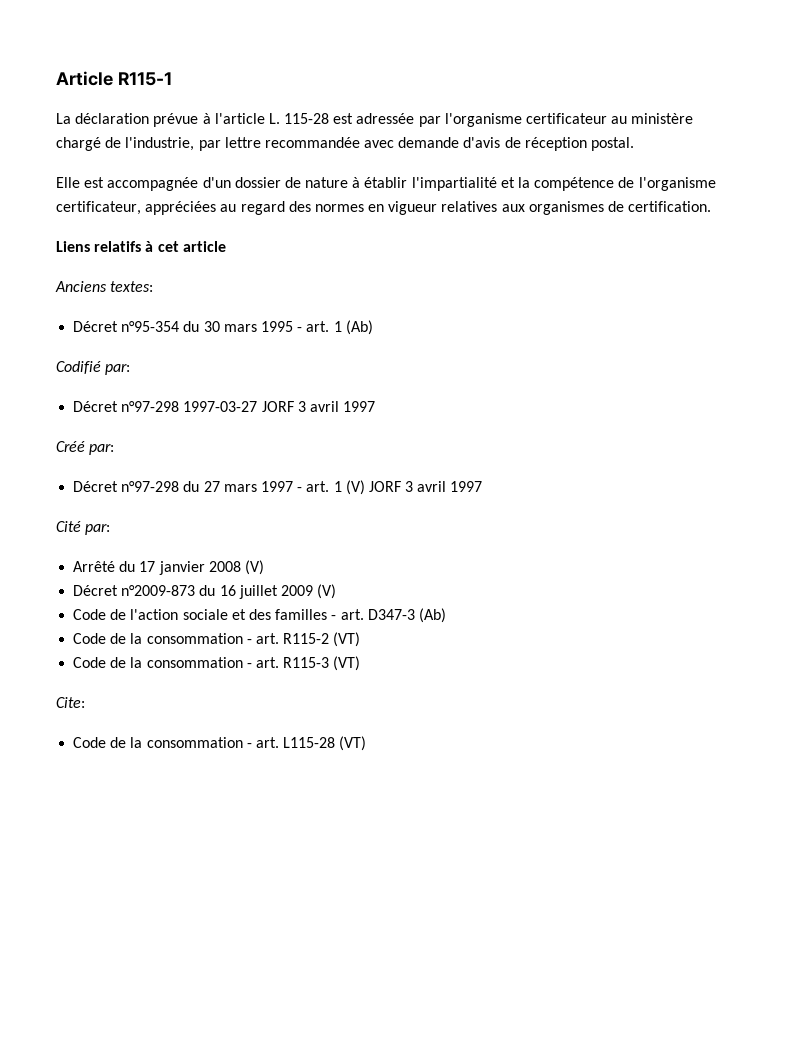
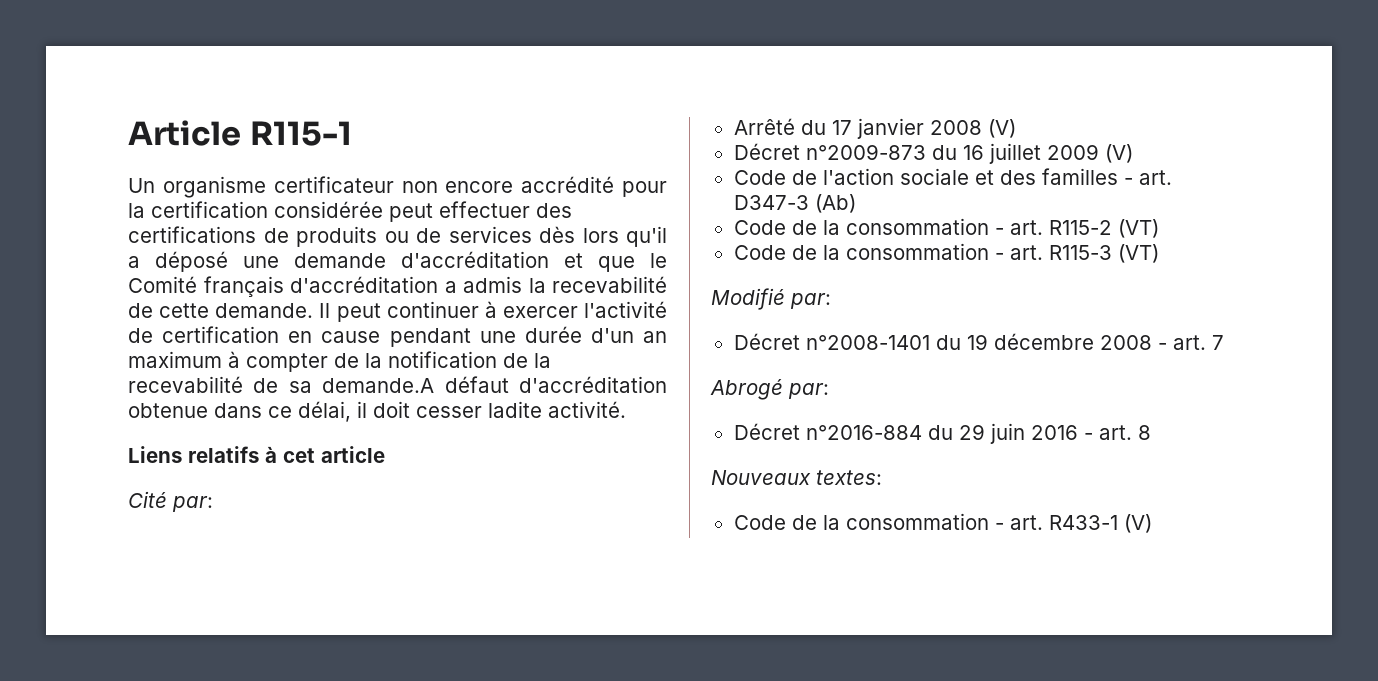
- La déclaration prévue à l'article L. 115-28 est adressée par l'organisme certificateur au ministère chargé de l'industrie, par lettre recommandée avec demande d'avis de réception postal.
- Elle est accompagnée d'un dossier de nature à établir l'impartialité et la compétence de l'organisme certificateur, appréciées au regard des normes en vigueur relatives aux organismes de certification.
+ Un organisme certificateur non encore accrédité pour la certification considérée peut effectuer des certifications de produits ou de services dès lors qu'il a déposé une demande d'accréditation et que le Comité français d'accréditation a admis la recevabilité de cette demande. Il peut continuer à exercer l'activité de certification en cause pendant une durée d'un an maximum à compter de la notification de la recevabilité de sa demande.A défaut d'accréditation obtenue dans ce délai, il doit cesser ladite activité.
- Anciens textes:
- Décret n°95-354 du 30 mars 1995 - art. 1 (Ab)
- Codifié par:
- Décret n°97-298 1997-03-27 JORF 3 avril 1997
- Créé par:
- Décret n°97-298 du 27 mars 1997 - art. 1 (V) JORF 3 avril 1997
- Cite:
- Code de la consommation - art. L115-28 (VT)
+ Modifié par:
+ Décret n°2008-1401 du 19 décembre 2008 - art. 7
+ Abrogé par:
+ Décret n°2016-884 du 29 juin 2016 - art. 8
+ Nouveaux textes:
+ Code de la consommation - art. R433-1 (V)

